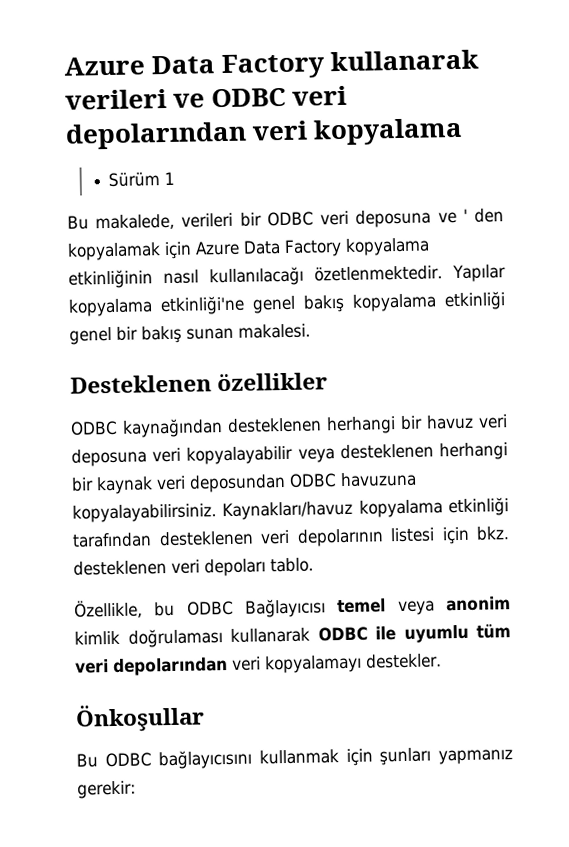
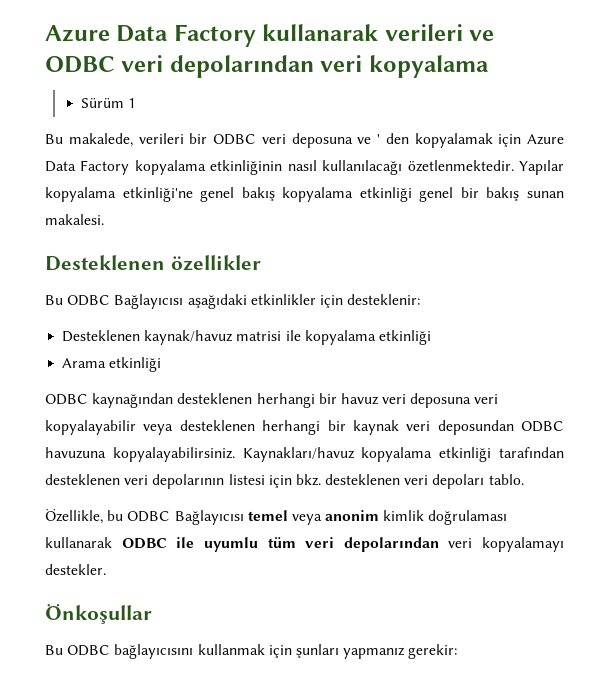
+ Bu ODBC Bağlayıcısı aşağıdaki etkinlikler için desteklenir:
+ Desteklenen kaynak/havuz matrisi ile kopyalama etkinliği
+ Arama etkinliği

